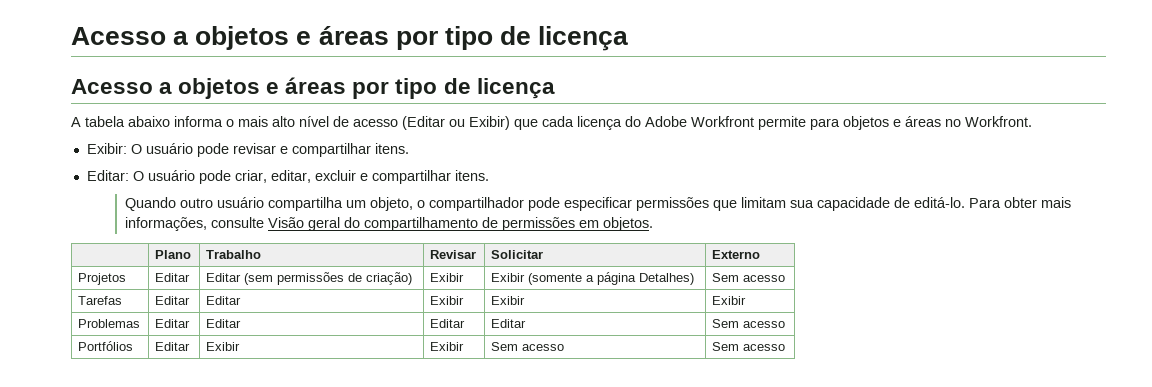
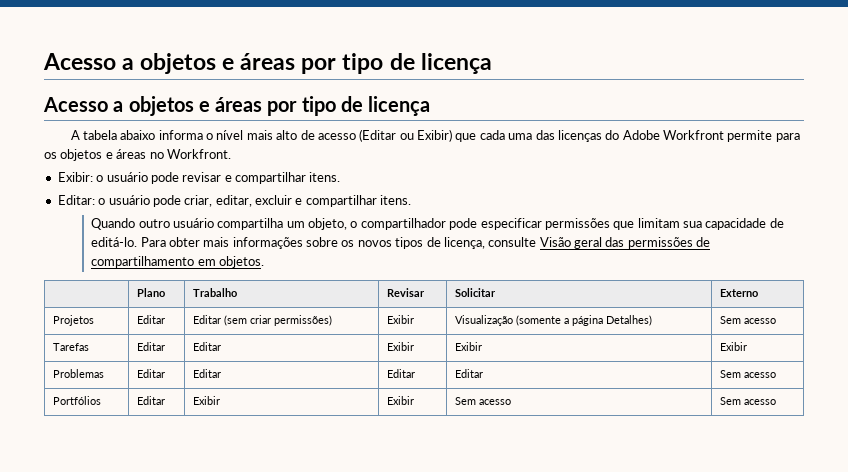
- A tabela abaixo informa o mais alto nível de acesso (Editar ou Exibir) que cada licença do Adobe Workfront permite para objetos e áreas no Workfront.
+ A tabela abaixo informa o nível mais alto de acesso (Editar ou Exibir) que cada uma das licenças do Adobe Workfront permite para os objetos e áreas no Workfront.
- Exibir: O usuário pode revisar e compartilhar itens.
+ Exibir: o usuário pode revisar e compartilhar itens.
- Editar: O usuário pode criar, editar, excluir e compartilhar itens.
+ Editar: o usuário pode criar, editar, excluir e compartilhar itens.
- Para obter mais informações, consulte Visão geral do compartilhamento de permissões em objetos.
+ Para obter mais informações sobre os novos tipos de licença, consulte Visão geral das permissões de compartilhamento em objetos.
- Projetos | Editar | Editar (sem permissões de criação) | Exibir | Exibir (somente a página Detalhes) | Sem acesso
+ Projetos | Editar | Editar (sem criar permissões) | Exibir | Visualização (somente a página Detalhes) | Sem acesso

